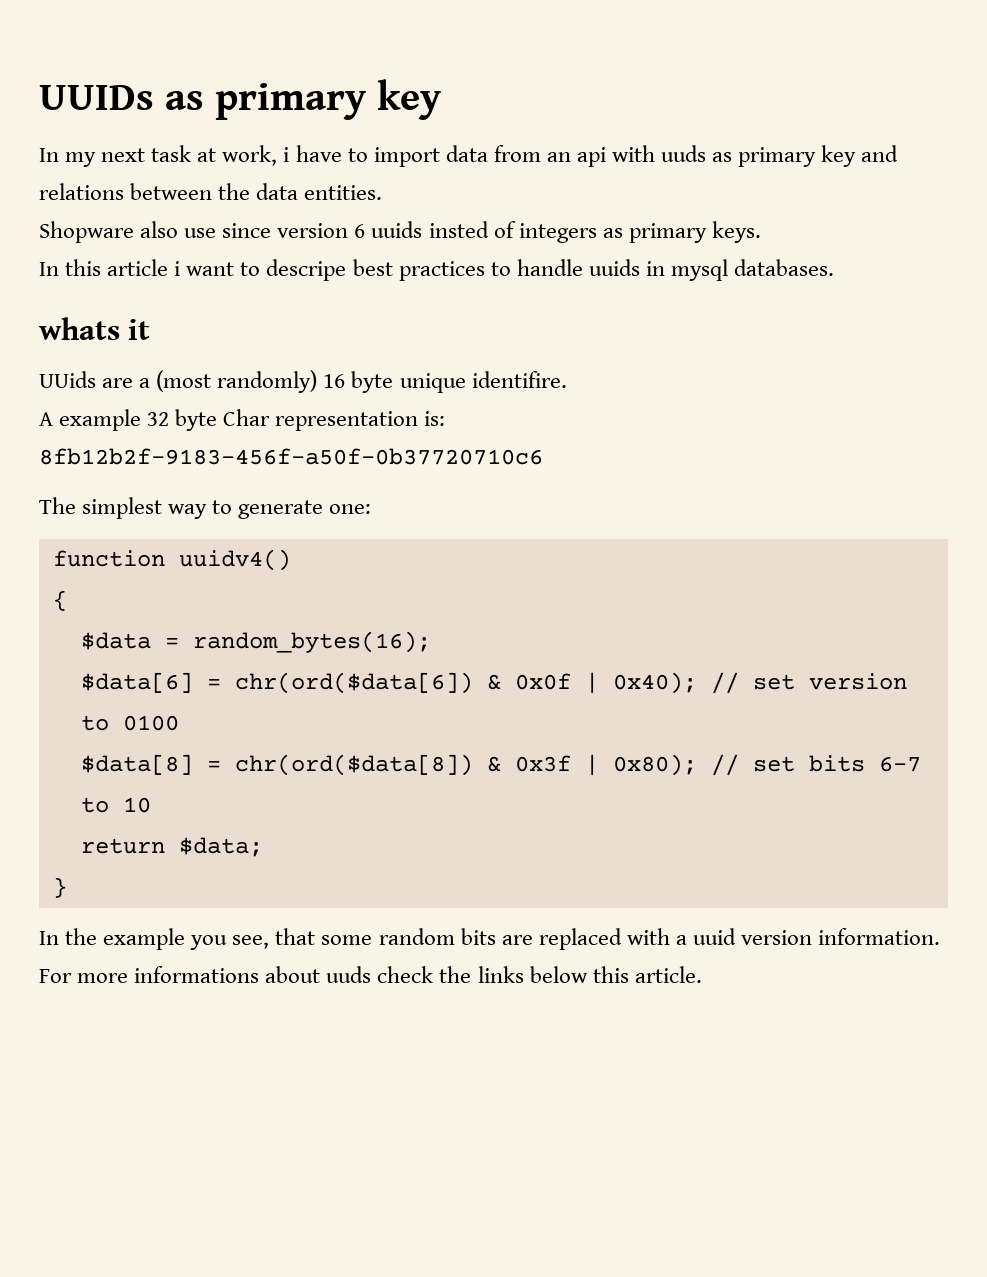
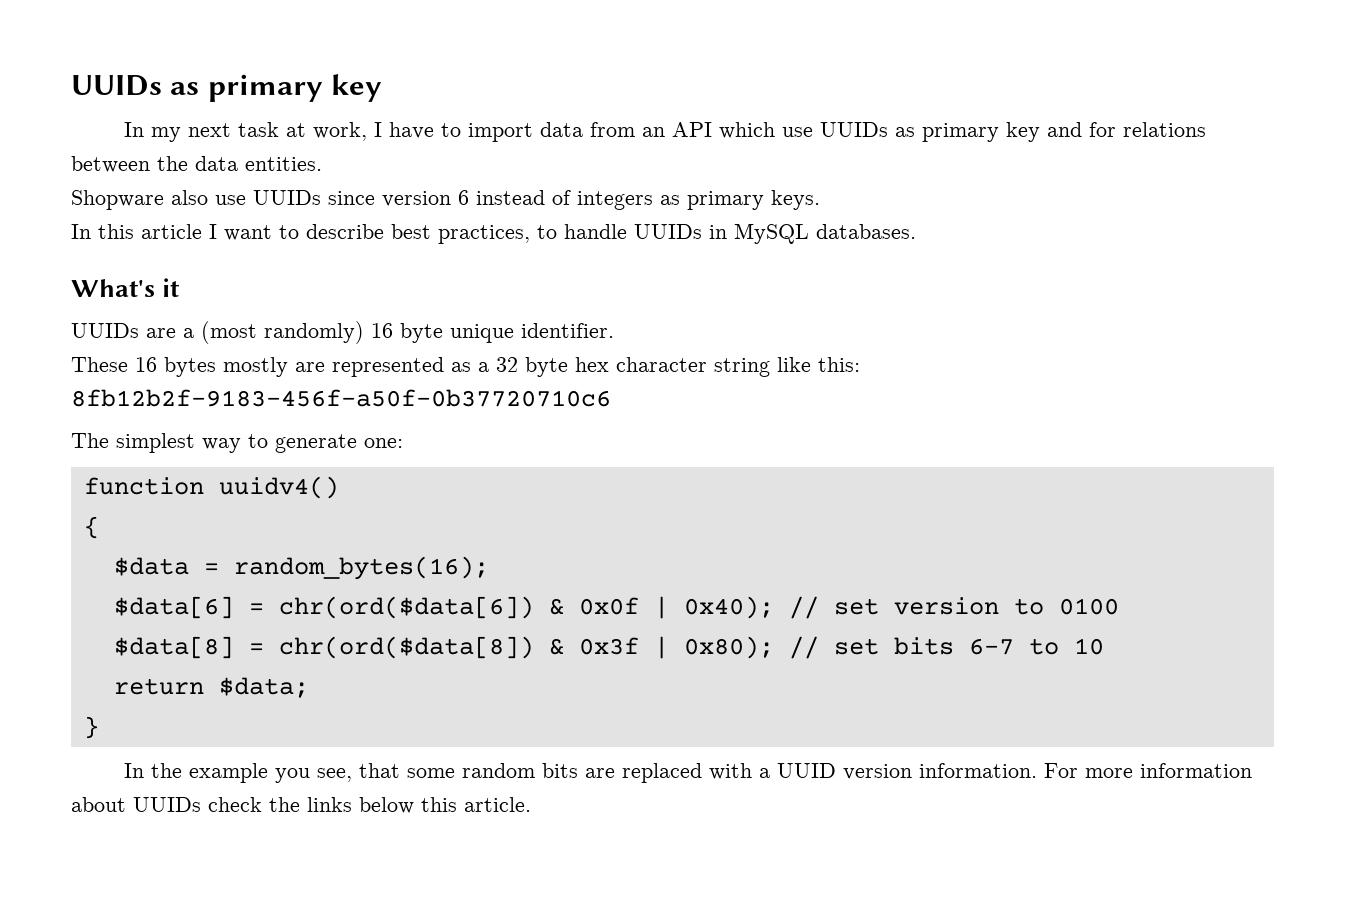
- In my next task at work, i have to import data from an api with uuds as primary key and relations between the data entities.
+ In my next task at work, I have to import data from an API which use UUIDs as primary key and for relations between the data entities.
- Shopware also use since version 6 uuids insted of integers as primary keys.
+ Shopware also use UUIDs since version 6 instead of integers as primary keys.
- In this article i want to descripe best practices to handle uuids in mysql databases.
+ In this article I want to describe best practices, to handle UUIDs in MySQL databases.
- whats it
+ What's it
- UUids are a (most randomly) 16 byte unique identifire.
- A example 32 byte Char representation is: 8fb12b2f-9183-456f-a50f-0b37720710c6
+ UUIDs are a (most randomly) 16 byte unique identifier.
+ These 16 bytes mostly are represented as a 32 byte hex character string like this: 8fb12b2f-9183-456f-a50f-0b37720710c6
- In the example you see, that some random bits are replaced with a uuid version information.
+ In the example you see, that some random bits are replaced with a UUID version information.
- For more informations about uuds check the links below this article.
+ For more information about UUIDs check the links below this article.

